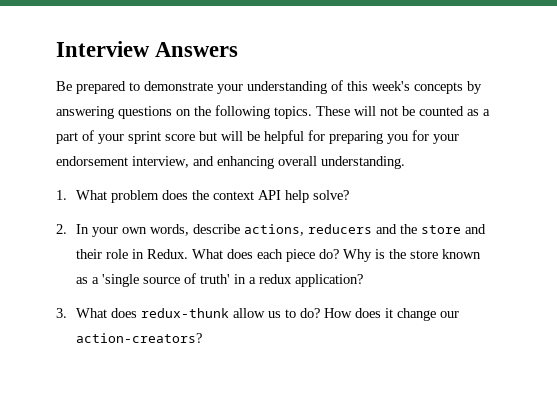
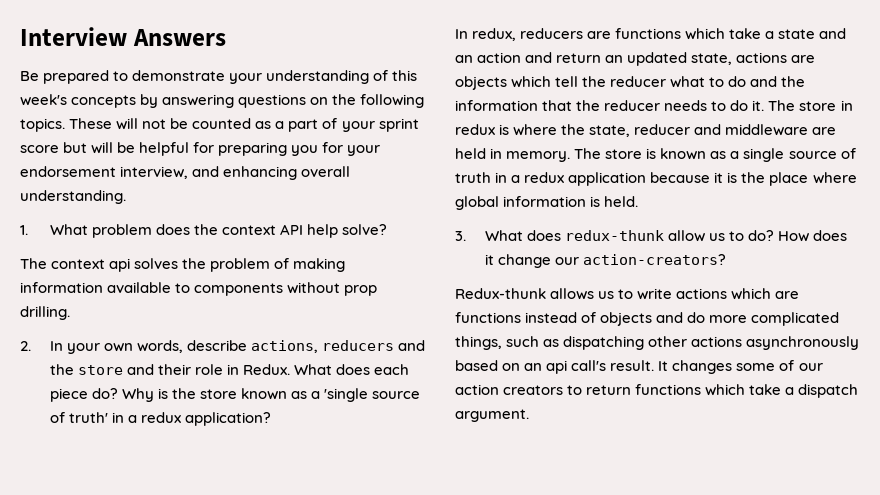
+ The context api solves the problem of making information available to components without prop drilling.
+ In redux, reducers are functions which take a state and an action and return an updated state, actions are objects which tell the reducer what to do and the information that the reducer needs to do it. The store in redux is where the state, reducer and middleware are held in memory. The store is known as a single source of truth in a redux application because it is the place where global information is held.
+ Redux-thunk allows us to write actions which are functions instead of objects and do more complicated things, such as dispatching other actions asynchronously based on an api call's result. It changes some of our action creators to return functions which take a dispatch argument.

